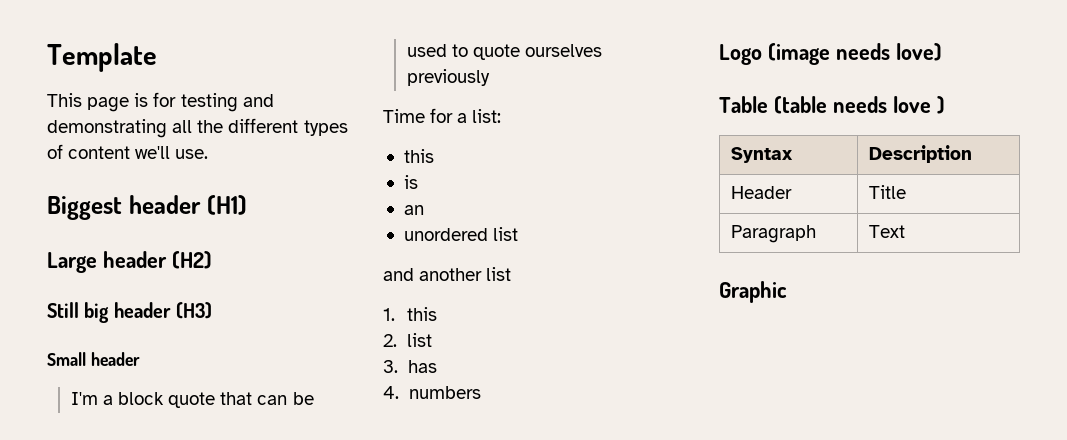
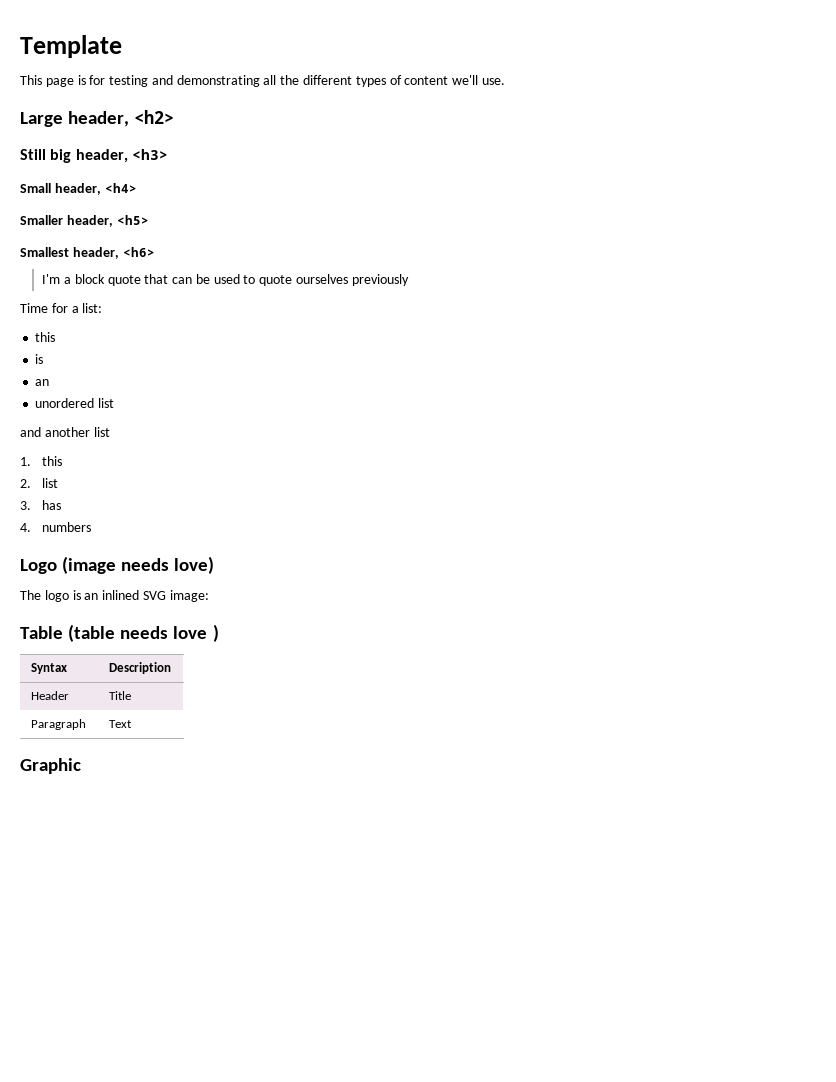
- Biggest header (H1)
- Large header (H2)
+ Large header, <h2>
- Still big header (H3)
+ Still big header, <h3>
- Small header
+ Small header, <h4>
+ Smaller header, <h5>
+ Smallest header, <h6>
+ The logo is an inlined SVG image:

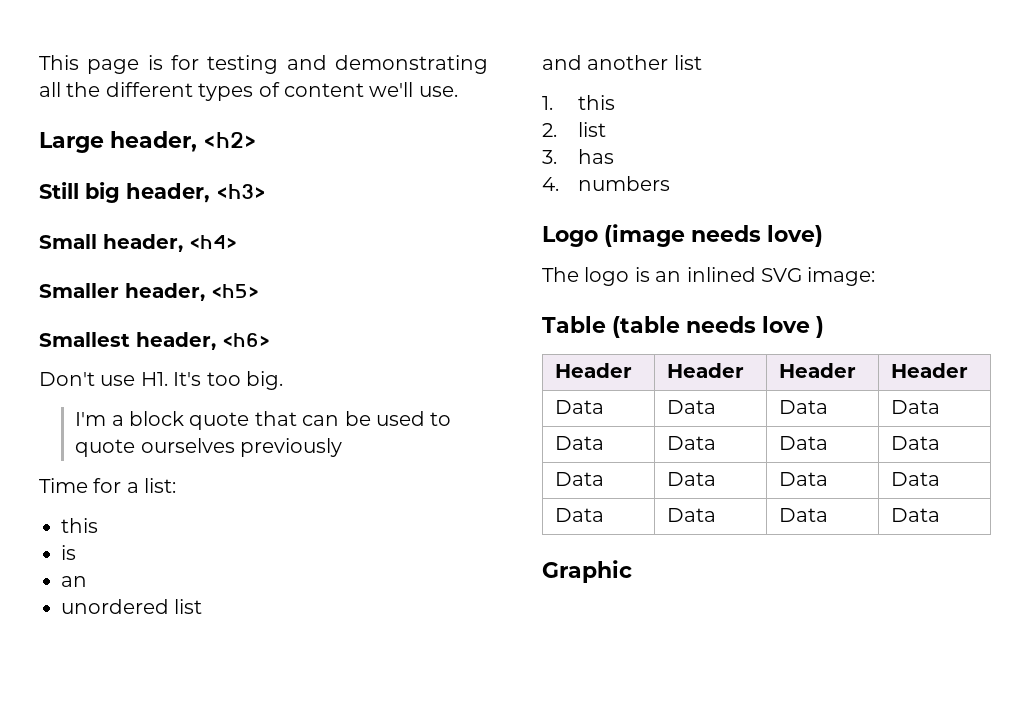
- Template
+ Don't use H1. It's too big.
- Syntax | Description
- Header | Title
- Paragraph | Text
+ Header | Header | Header | Header
+ Data | Data | Data | Data
+ Data | Data | Data | Data
+ Data | Data | Data | Data
+ Data | Data | Data | Data

